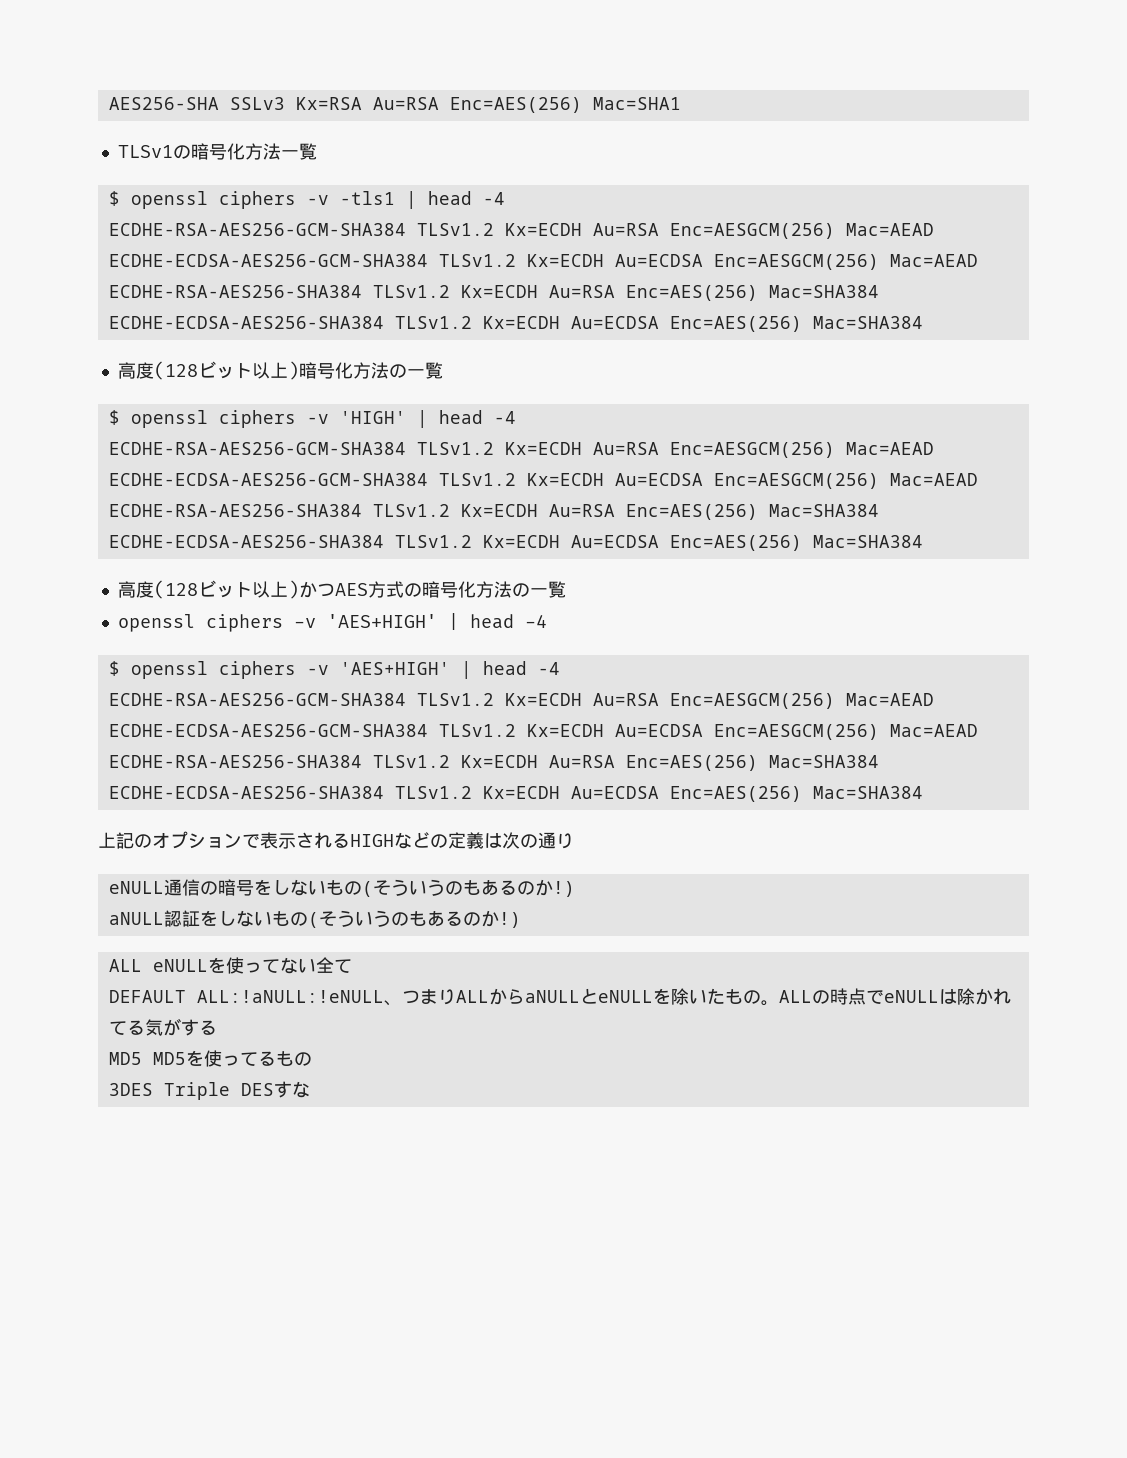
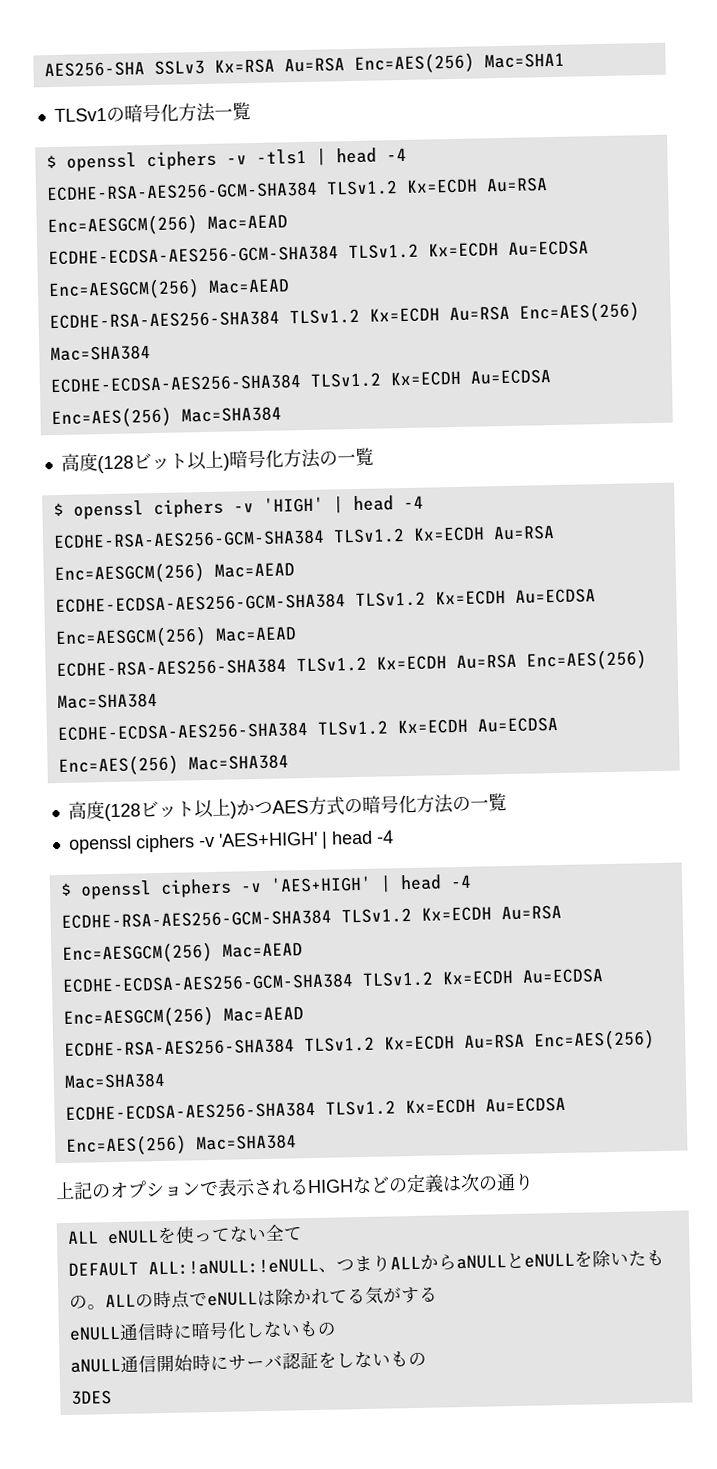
- eNULL通信の暗号をしないもの(そういうのもあるのか!)
- aNULL認証をしないもの(そういうのもあるのか!)
- MD5 MD5を使ってるもの
+ eNULL通信時に暗号化しないもの
+ aNULL通信開始時にサーバ認証をしないもの
- 3DES Triple DESすな
+ 3DES

